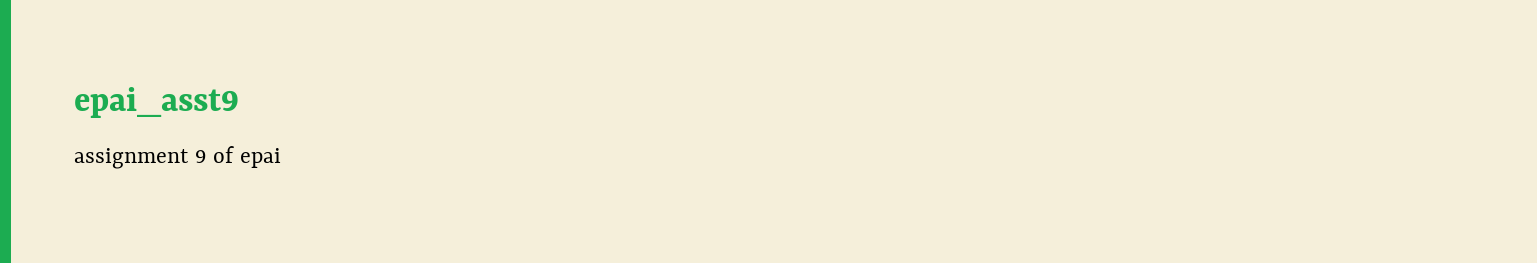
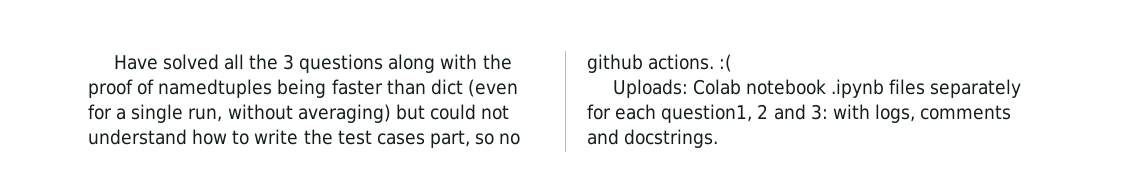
- epai_asst9
- assignment 9 of epai
+ Have solved all the 3 questions along with the proof of namedtuples being faster than dict (even for a single run, without averaging) but could not understand how to write the test cases part, so no github actions. :(
+ Uploads: Colab notebook .ipynb files separately for each question1, 2 and 3: with logs, comments and docstrings.

